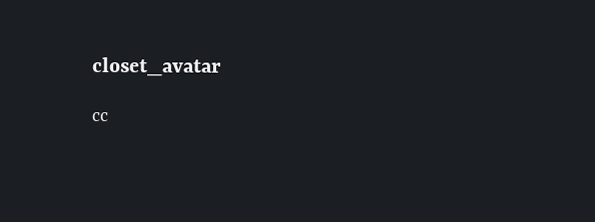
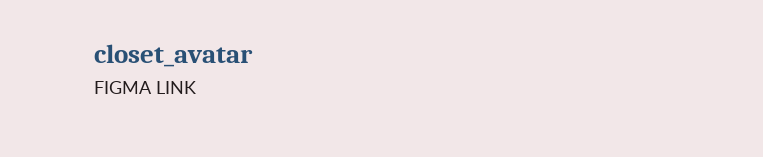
- cc
+ FIGMA LINK

